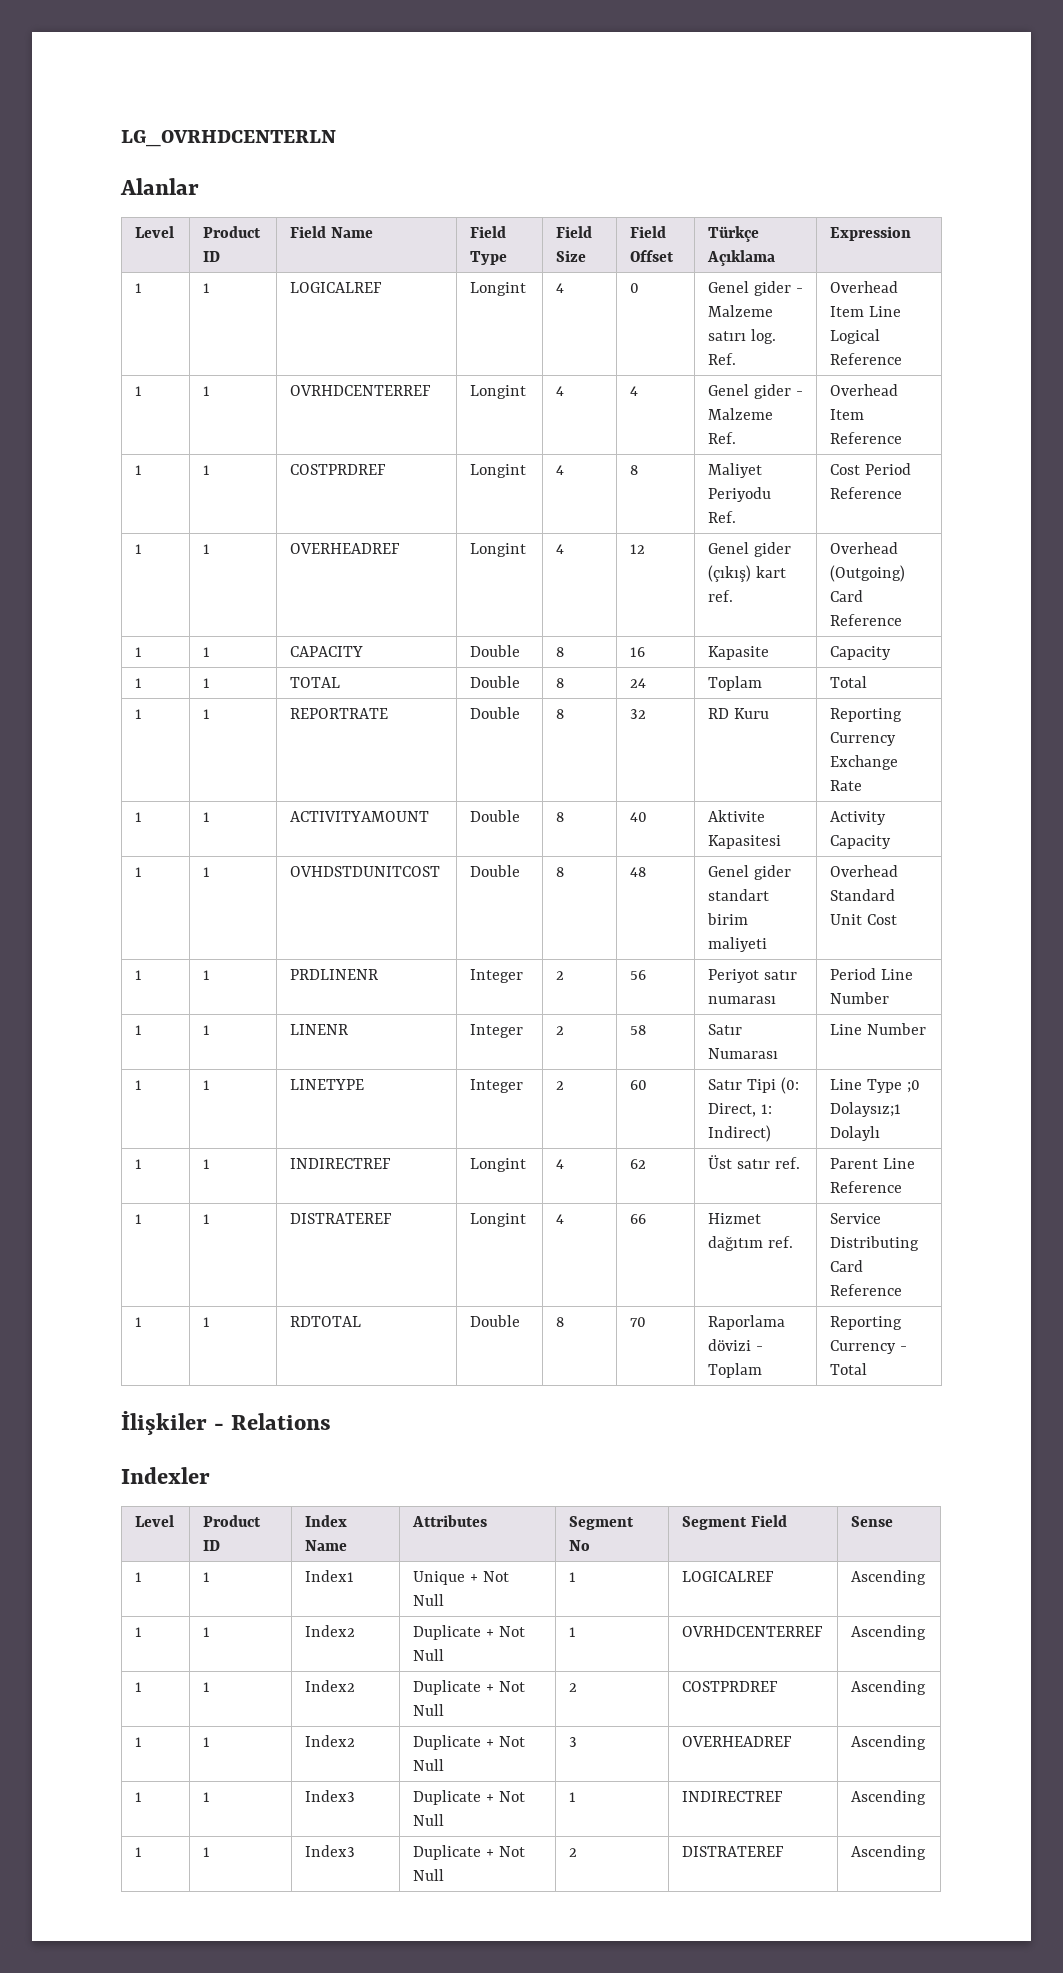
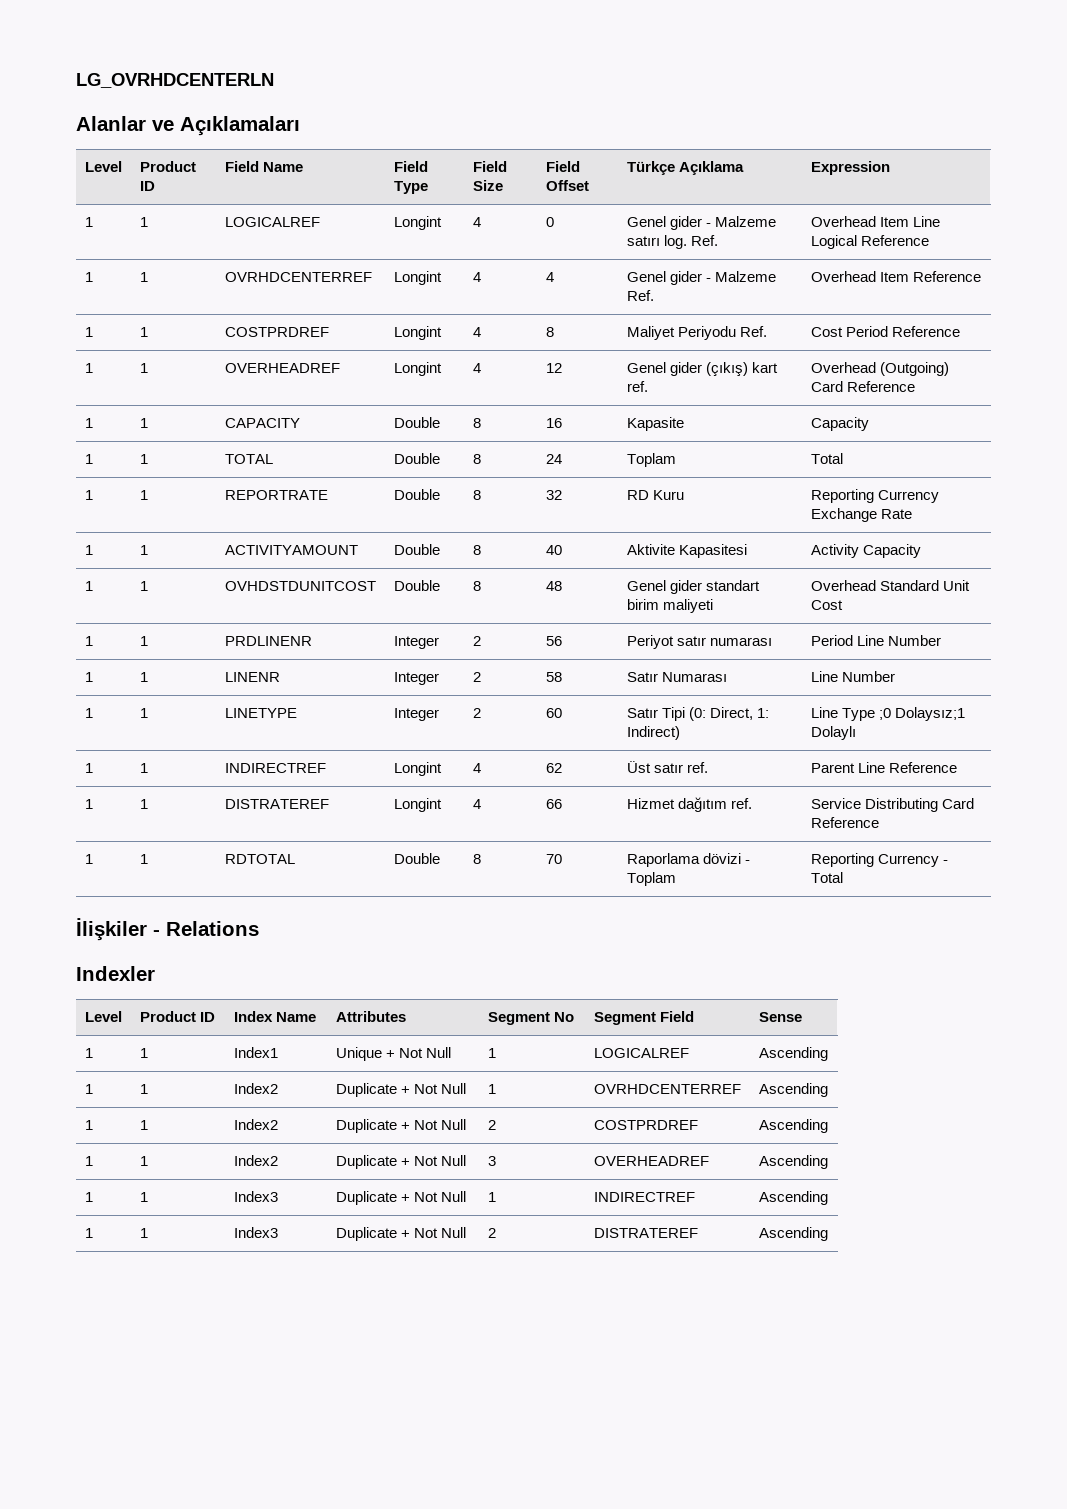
- Alanlar
+ Alanlar ve Açıklamaları

